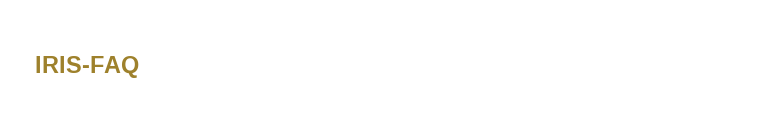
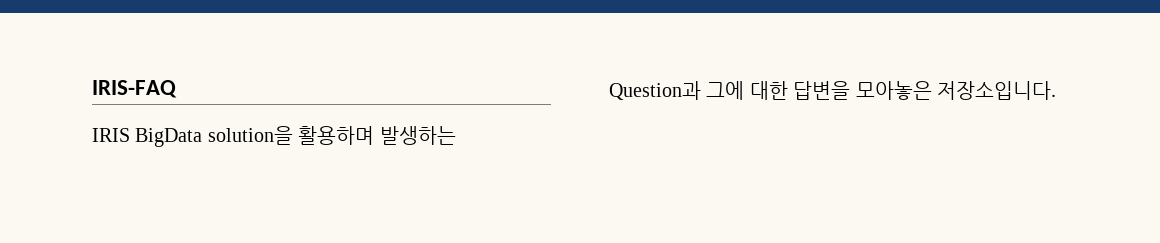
+ IRIS BigData solution을 활용하며 발생하는 Question과 그에 대한 답변을 모아놓은 저장소입니다.

